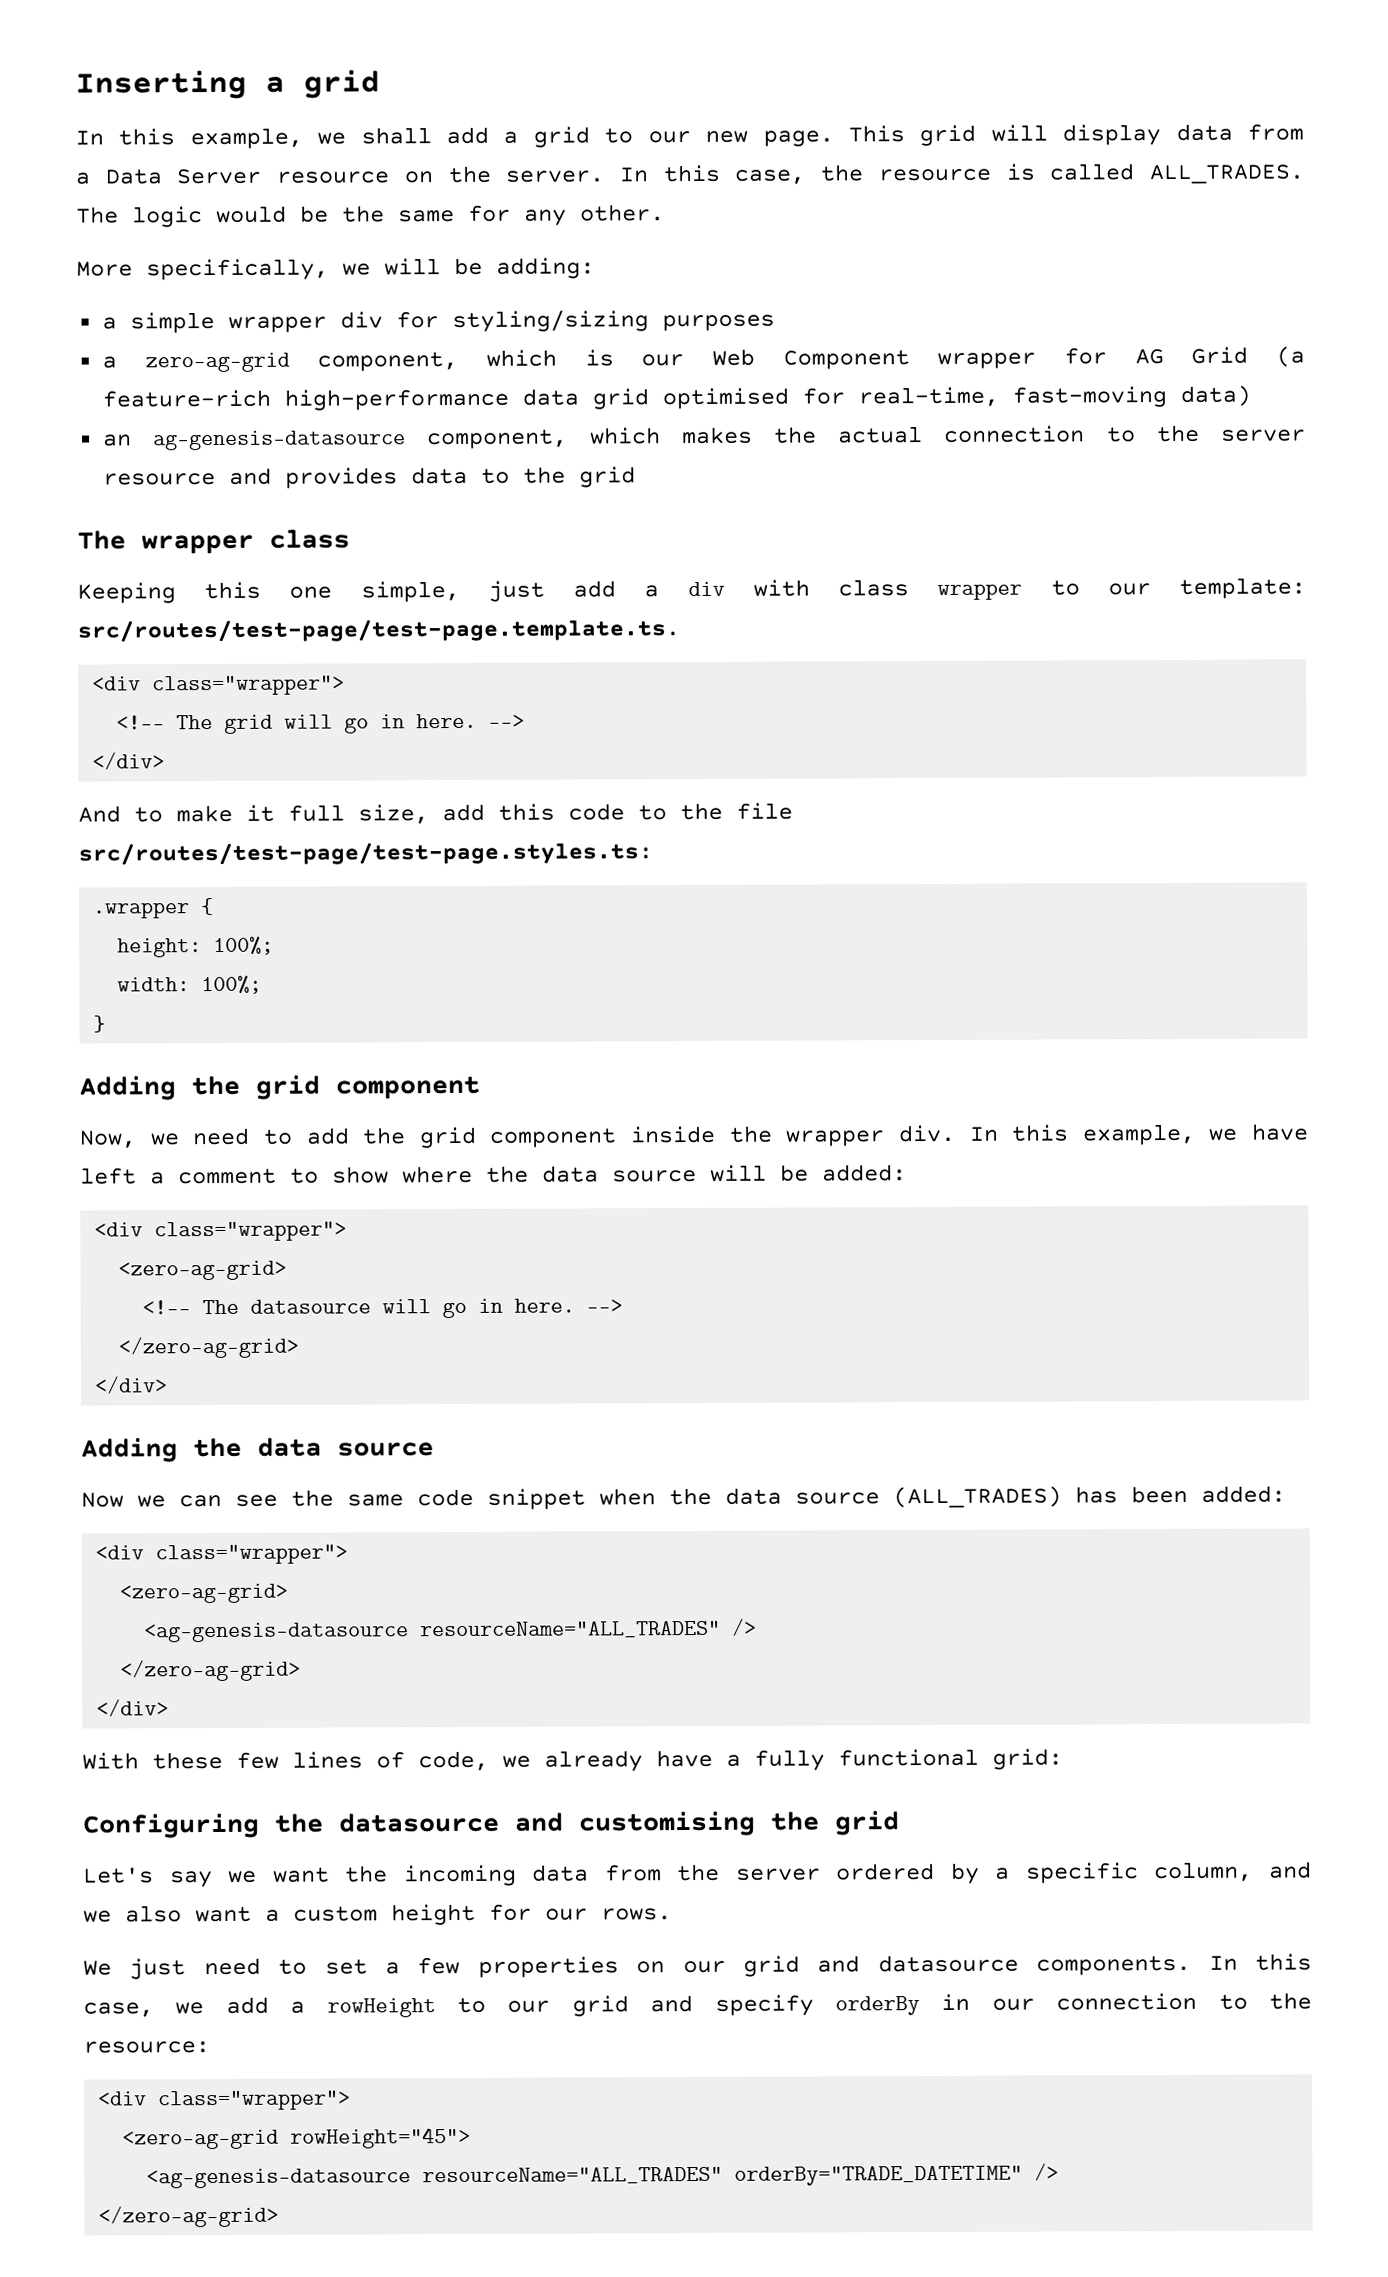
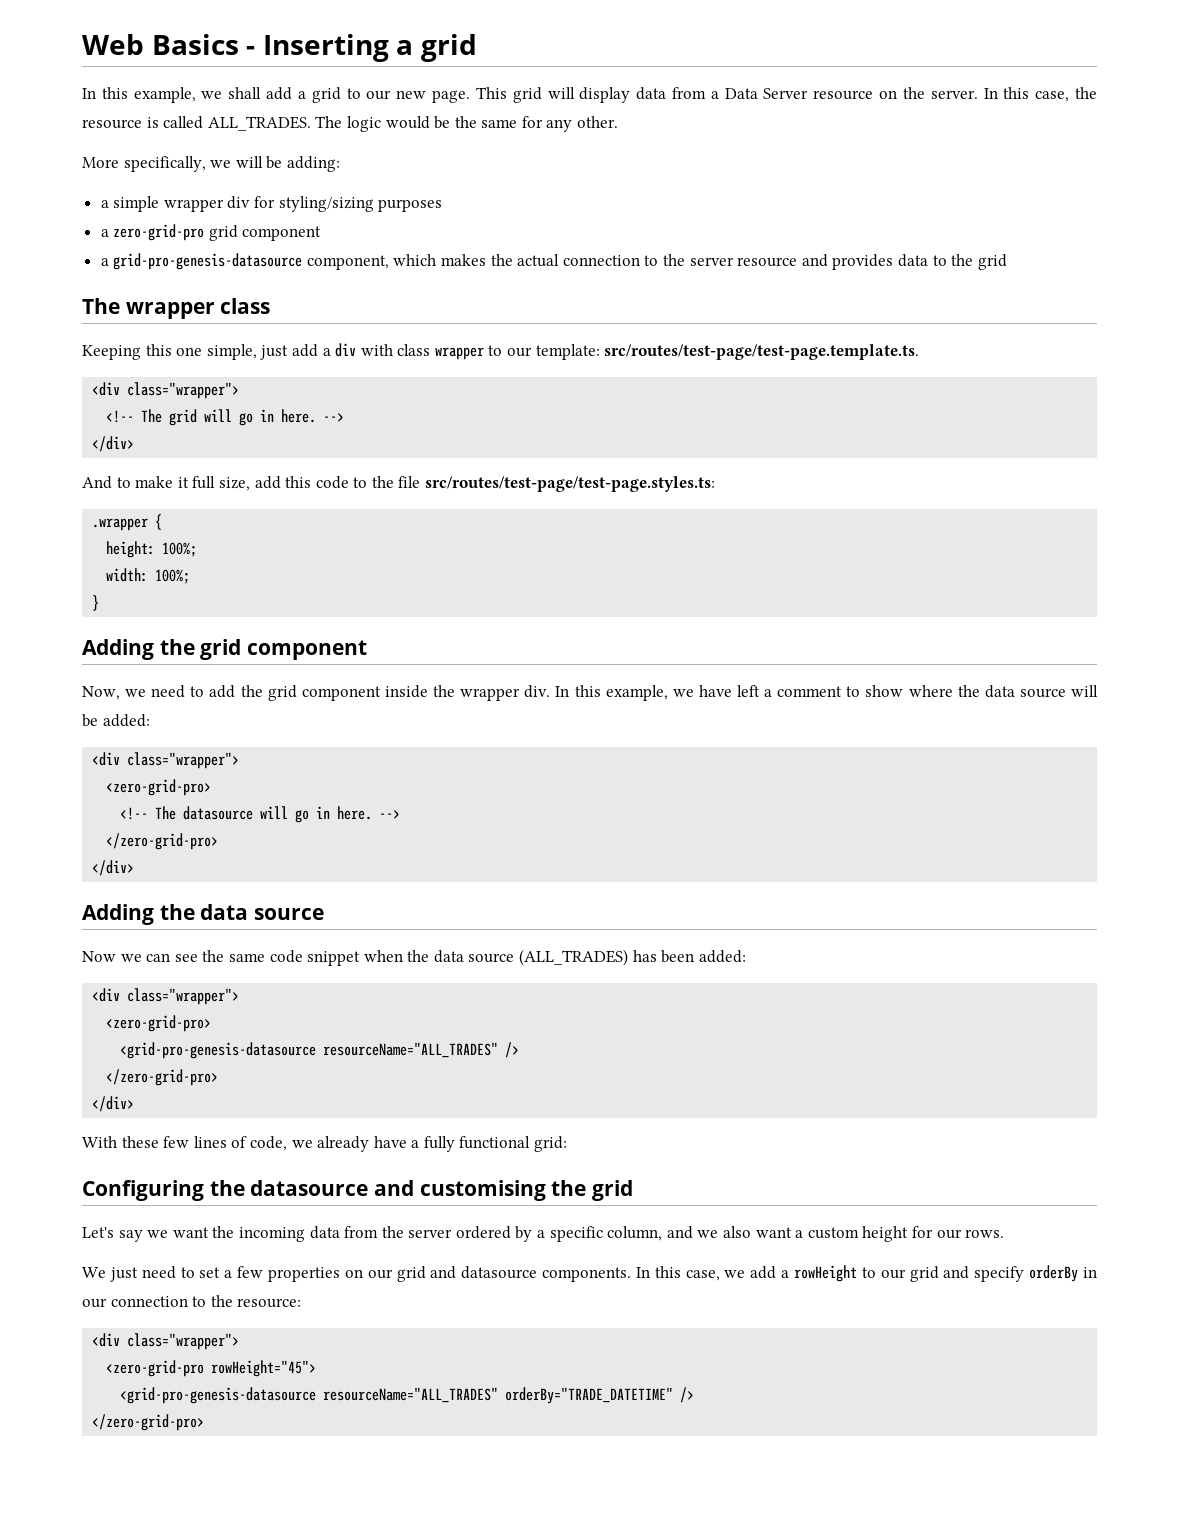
- Inserting a grid
+ Web Basics - Inserting a grid
- a zero-ag-grid component, which is our Web Component wrapper for AG Grid (a feature-rich high-performance data grid optimised for real-time, fast-moving data)
- an ag-genesis-datasource component, which makes the actual connection to the server resource and provides data to the grid
+ a zero-grid-pro grid component
+ a grid-pro-genesis-datasource component, which makes the actual connection to the server resource and provides data to the grid
  In this example, we have left a comment to show where the data source will be added:
  <div class="wrapper">
- <zero-ag-grid>
+ <zero-grid-pro>
  <!-- The datasource will go in here. -->
- </zero-ag-grid>
+ </zero-grid-pro>
  Now we can see the same code snippet when the data source (ALL_TRADES) has been added:
  <div class="wrapper">
- <zero-ag-grid>
- <ag-genesis-datasource resourceName="ALL_TRADES" />
- </zero-ag-grid>
+ <zero-grid-pro>
+ <grid-pro-genesis-datasource resourceName="ALL_TRADES" />
+ </zero-grid-pro>
- <zero-ag-grid rowHeight="45">
+ <zero-grid-pro rowHeight="45">
- <ag-genesis-datasource resourceName="ALL_TRADES" orderBy="TRADE_DATETIME" />
- </zero-ag-grid>
+ <grid-pro-genesis-datasource resourceName="ALL_TRADES" orderBy="TRADE_DATETIME" />
+ </zero-grid-pro>

